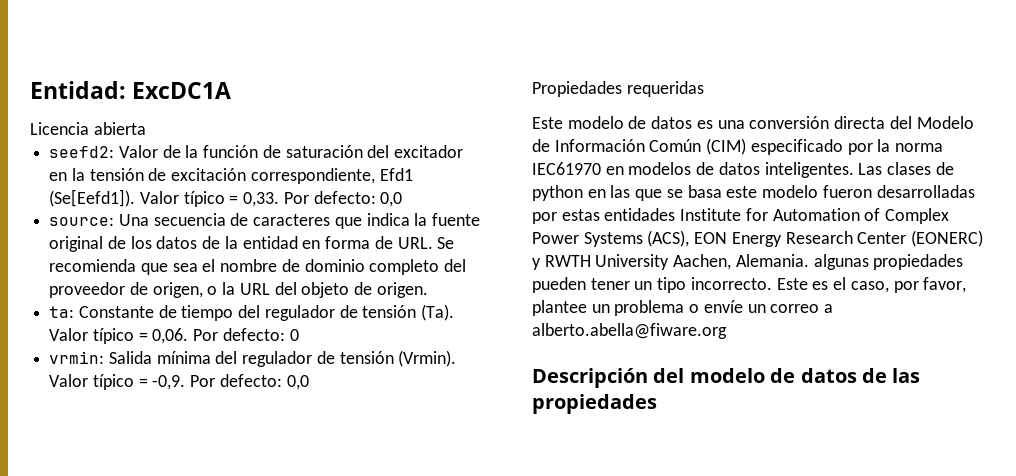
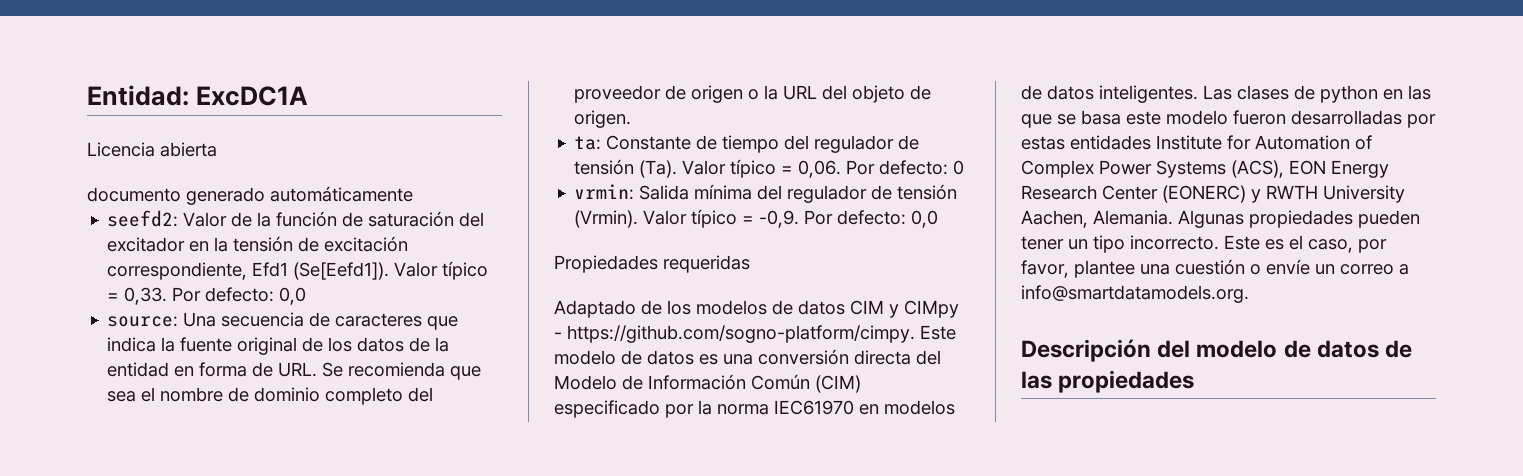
+ documento generado automáticamente
- source: Una secuencia de caracteres que indica la fuente original de los datos de la entidad en forma de URL. Se recomienda que sea el nombre de dominio completo del proveedor de origen, o la URL del objeto de origen.
+ source: Una secuencia de caracteres que indica la fuente original de los datos de la entidad en forma de URL. Se recomienda que sea el nombre de dominio completo del proveedor de origen o la URL del objeto de origen.
- Este modelo de datos es una conversión directa del Modelo de Información Común (CIM) especificado por la norma IEC61970 en modelos de datos inteligentes.
+ Adaptado de los modelos de datos CIM y CIMpy - https://github.com/sogno-platform/cimpy. Este modelo de datos es una conversión directa del Modelo de Información Común (CIM) especificado por la norma IEC61970 en modelos de datos inteligentes.
- Las clases de python en las que se basa este modelo fueron desarrolladas por estas entidades Institute for Automation of Complex Power Systems (ACS), EON Energy Research Center (EONERC) y RWTH University Aachen, Alemania. algunas propiedades pueden tener un tipo incorrecto.
+ Las clases de python en las que se basa este modelo fueron desarrolladas por estas entidades Institute for Automation of Complex Power Systems (ACS), EON Energy Research Center (EONERC) y RWTH University Aachen, Alemania. Algunas propiedades pueden tener un tipo incorrecto.
- Este es el caso, por favor, plantee un problema o envíe un correo a alberto.abella@fiware.org
+ Este es el caso, por favor, plantee una cuestión o envíe un correo a info@smartdatamodels.org.

